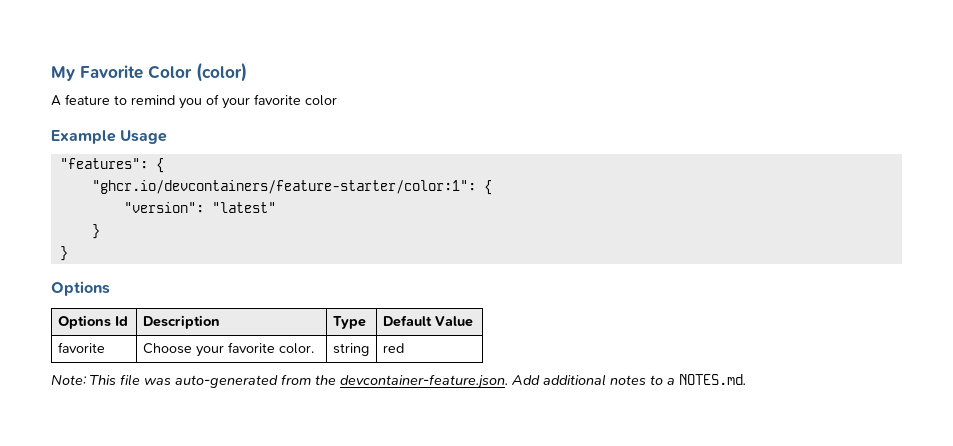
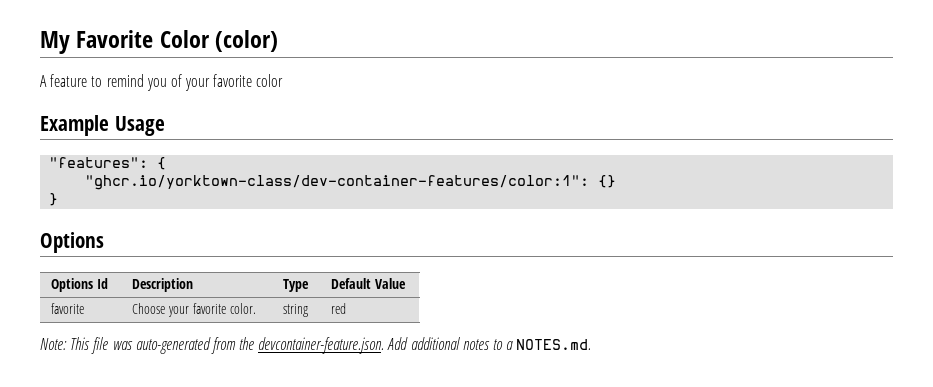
- "ghcr.io/devcontainers/feature-starter/color:1": {
- "version": "latest"
- }
+ "ghcr.io/yorktown-class/dev-container-features/color:1": {}

